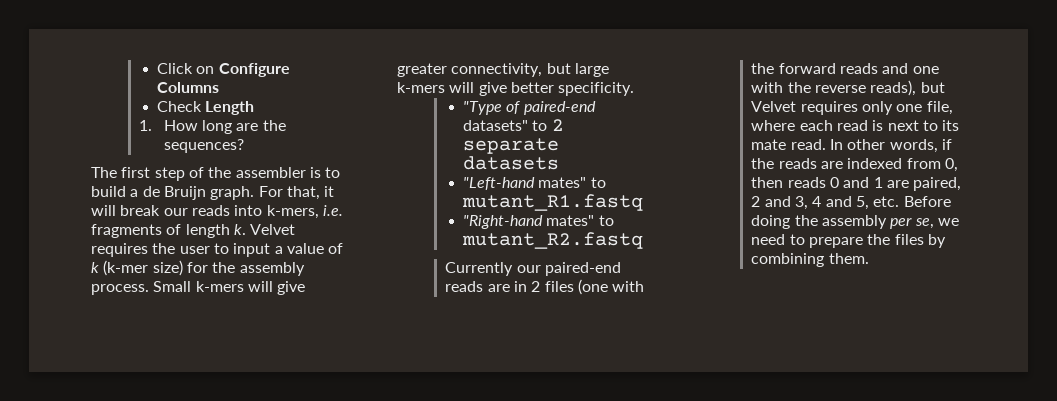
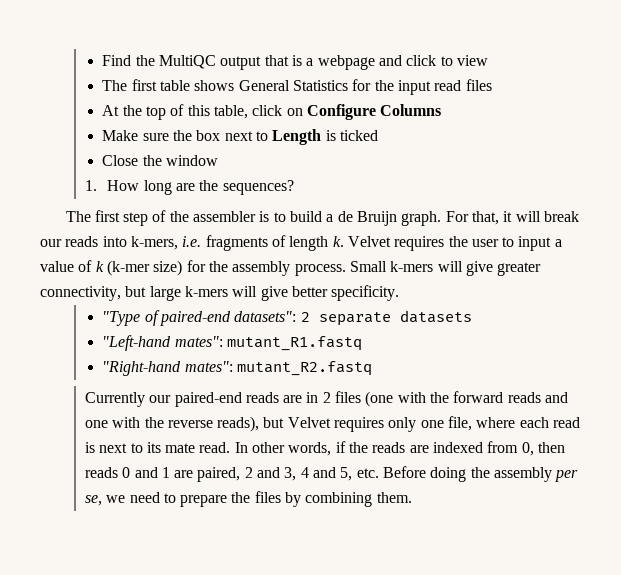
- Click on Configure Columns
- Check Length
+ Find the MultiQC output that is a webpage and click to view
+ The first table shows General Statistics for the input read files
+ At the top of this table, click on Configure Columns
+ Make sure the box next to Length is ticked
+ Close the window
- "Type of paired-end datasets" to 2 separate datasets
+ "Type of paired-end datasets": 2 separate datasets
- "Left-hand mates" to mutant_R1.fastq
+ "Left-hand mates": mutant_R1.fastq
- "Right-hand mates" to mutant_R2.fastq
+ "Right-hand mates": mutant_R2.fastq

